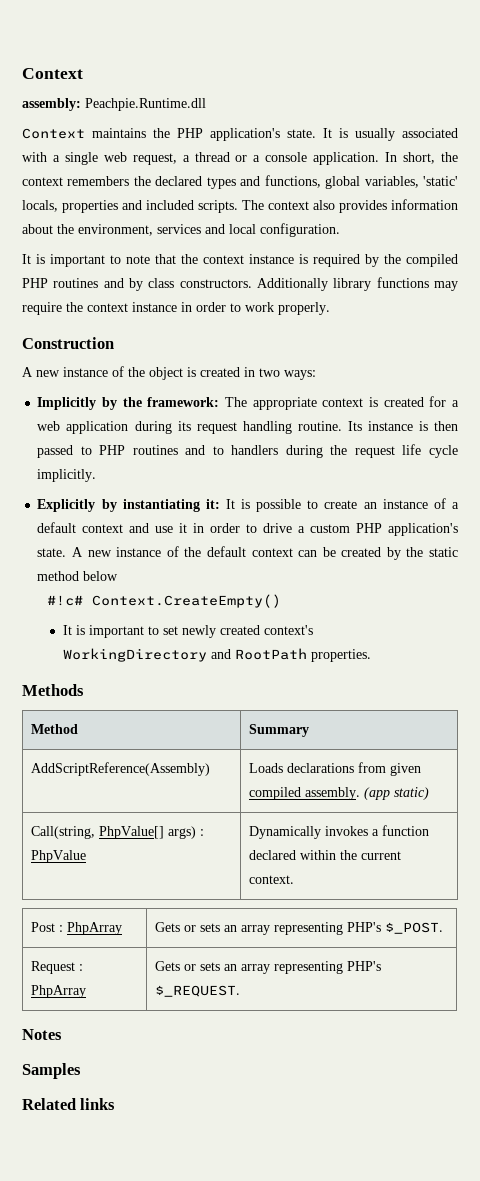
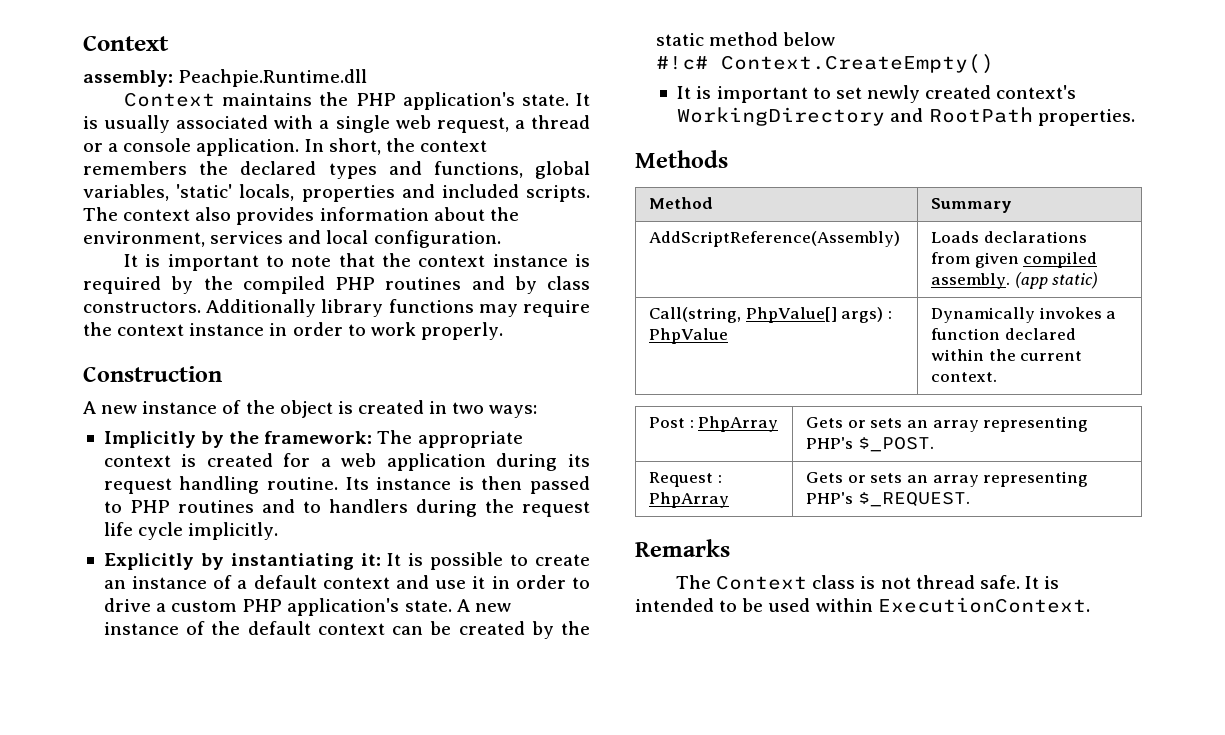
- Notes
- Samples
- Related links
+ Remarks
+ The Context class is not thread safe. It is intended to be used within ExecutionContext.

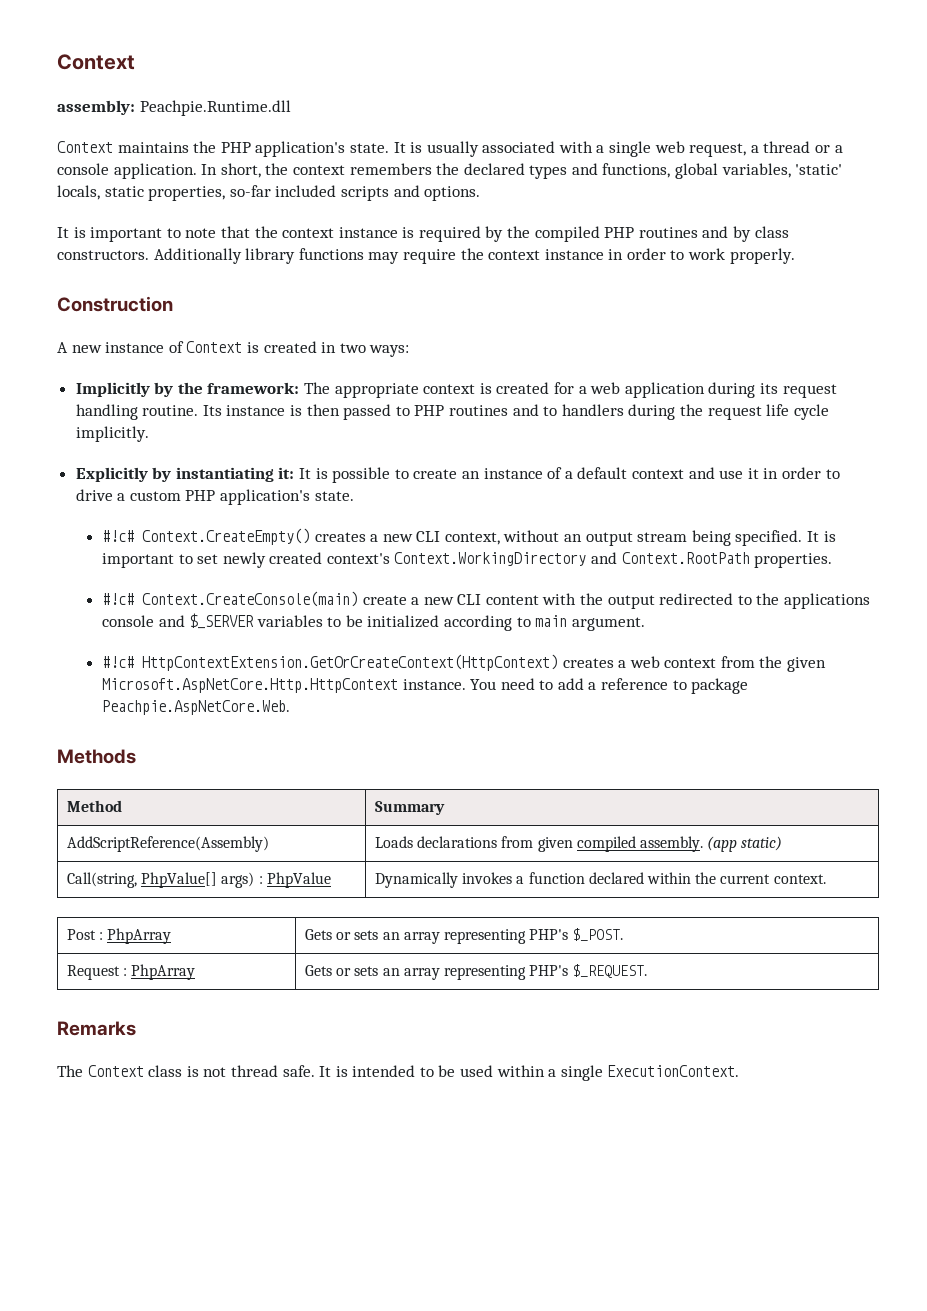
- In short, the context remembers the declared types and functions, global variables, 'static' locals, properties and included scripts. The context also provides information about the environment, services and local configuration.
+ In short, the context remembers the declared types and functions, global variables, 'static' locals, static properties, so-far included scripts and options.
- A new instance of the object is created in two ways:
+ A new instance of Context is created in two ways:
- Explicitly by instantiating it: It is possible to create an instance of a default context and use it in order to drive a custom PHP application's state. A new instance of the default context can be created by the static method below
- #!c# Context.CreateEmpty()
- It is important to set newly created context's WorkingDirectory and RootPath properties.
+ Explicitly by instantiating it: It is possible to create an instance of a default context and use it in order to drive a custom PHP application's state.
+ #!c# Context.CreateEmpty() creates a new CLI context, without an output stream being specified. It is important to set newly created context's Context.WorkingDirectory and Context.RootPath properties.
+ #!c# Context.CreateConsole(main) create a new CLI content with the output redirected to the applications console and $_SERVER variables to be initialized according to main argument.
+ #!c# HttpContextExtension.GetOrCreateContext(HttpContext) creates a web context from the given Microsoft.AspNetCore.Http.HttpContext instance. You need to add a reference to package Peachpie.AspNetCore.Web.
- It is intended to be used within ExecutionContext.
+ It is intended to be used within a single ExecutionContext.

